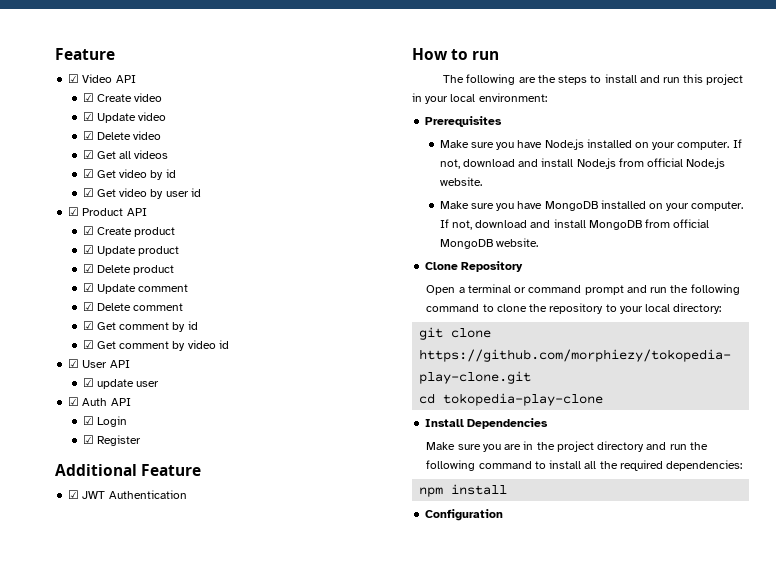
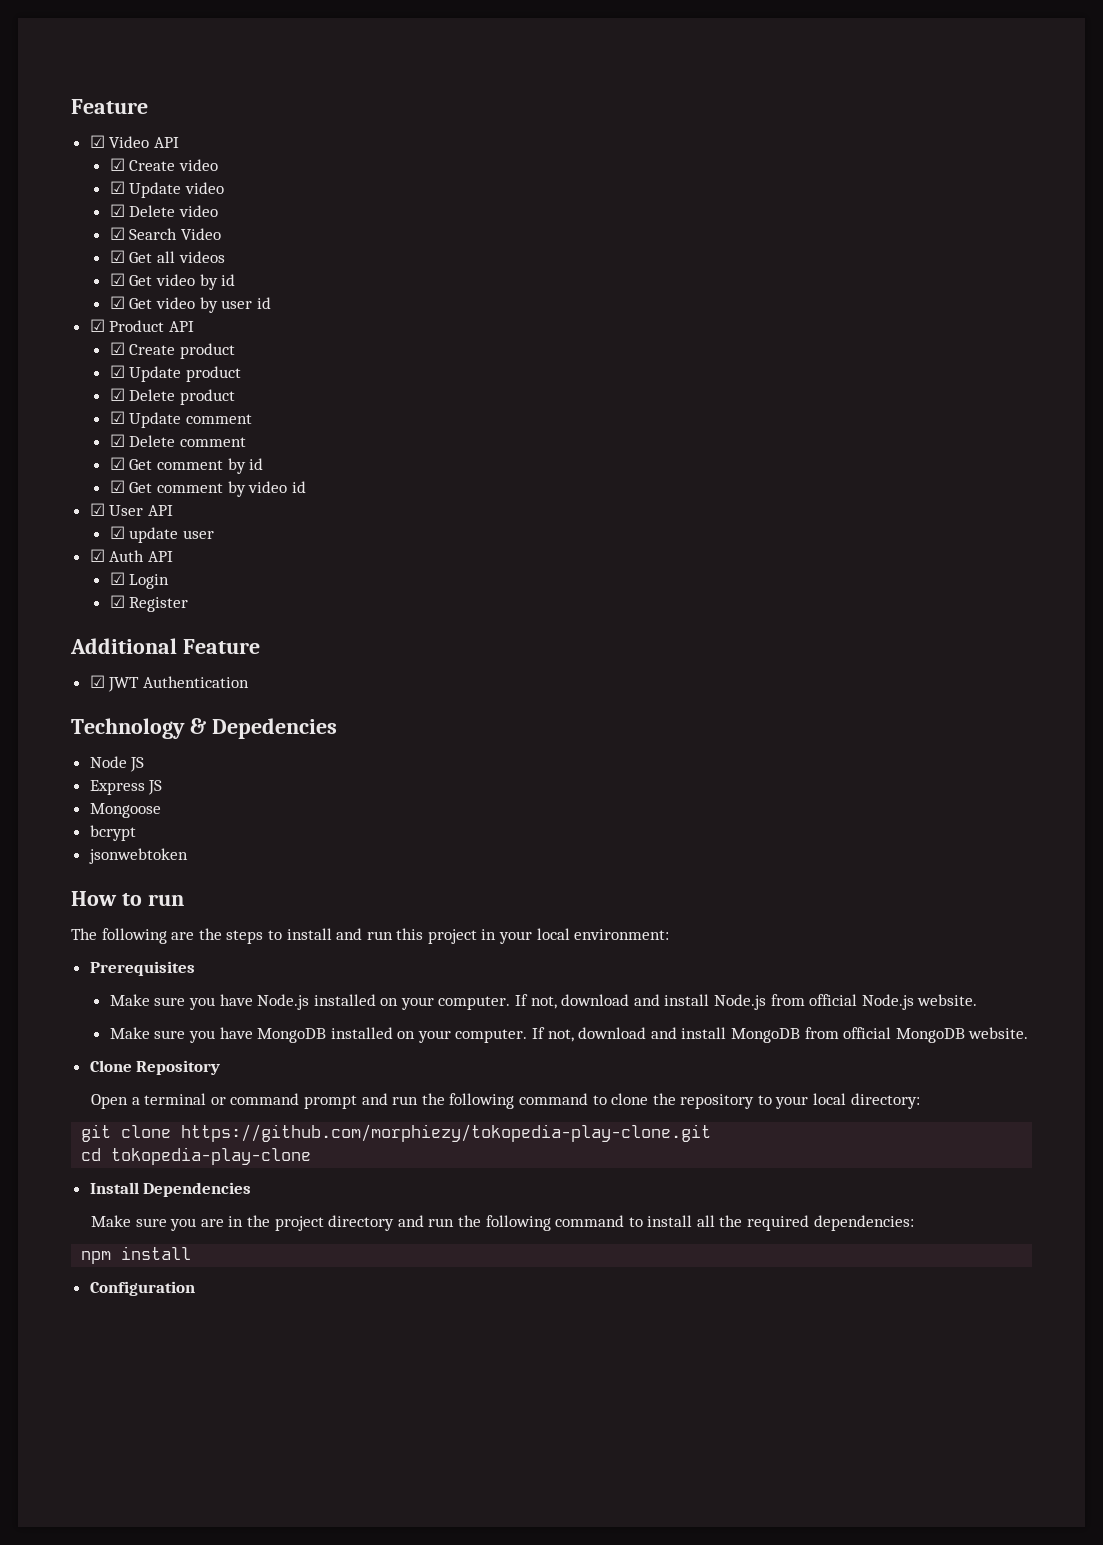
+ ☑ Search Video
+ Technology & Depedencies
+ Node JS
+ Express JS
+ Mongoose
+ bcrypt
+ jsonwebtoken

